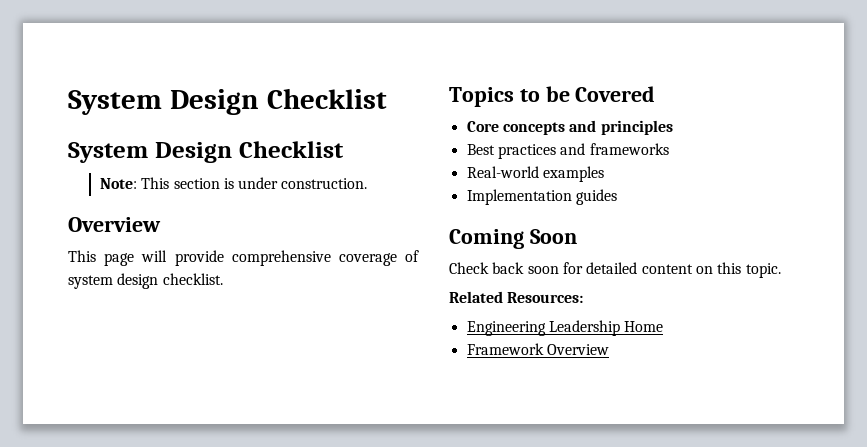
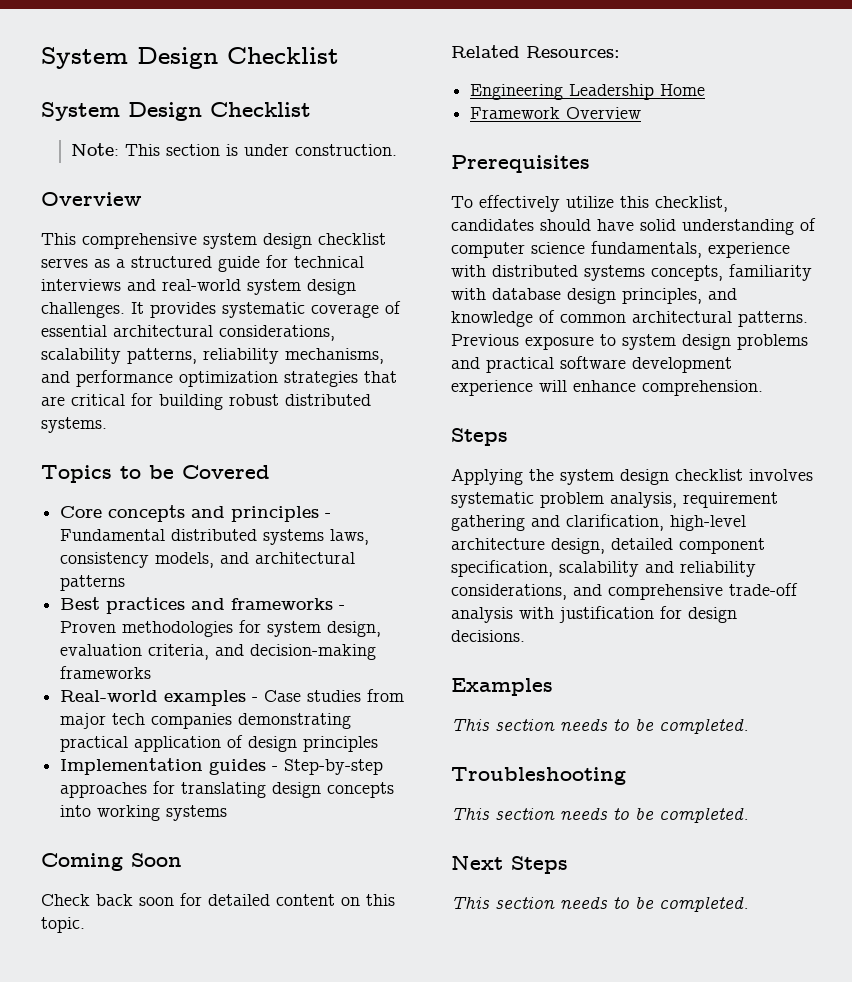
- This page will provide comprehensive coverage of system design checklist.
+ This comprehensive system design checklist serves as a structured guide for technical interviews and real-world system design challenges. It provides systematic coverage of essential architectural considerations, scalability patterns, reliability mechanisms, and performance optimization strategies that are critical for building robust distributed systems.
- Core concepts and principles
- Best practices and frameworks
- Real-world examples
- Implementation guides
+ Core concepts and principles - Fundamental distributed systems laws, consistency models, and architectural patterns
+ Best practices and frameworks - Proven methodologies for system design, evaluation criteria, and decision-making frameworks
+ Real-world examples - Case studies from major tech companies demonstrating practical application of design principles
+ Implementation guides - Step-by-step approaches for translating design concepts into working systems
+ Prerequisites
+ To effectively utilize this checklist, candidates should have solid understanding of computer science fundamentals, experience with distributed systems concepts, familiarity with database design principles, and knowledge of common architectural patterns. Previous exposure to system design problems and practical software development experience will enhance comprehension.
+ Steps
+ Applying the system design checklist involves systematic problem analysis, requirement gathering and clarification, high-level architecture design, detailed component specification, scalability and reliability considerations, and comprehensive trade-off analysis with justification for design decisions.
+ Examples
+ This section needs to be completed.
+ Troubleshooting
+ This section needs to be completed.
+ Next Steps
+ This section needs to be completed.

